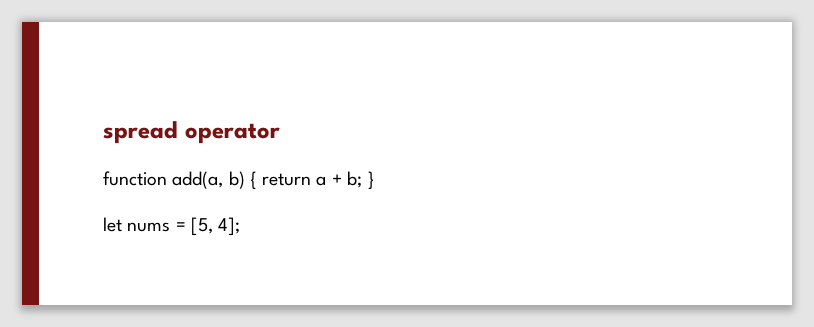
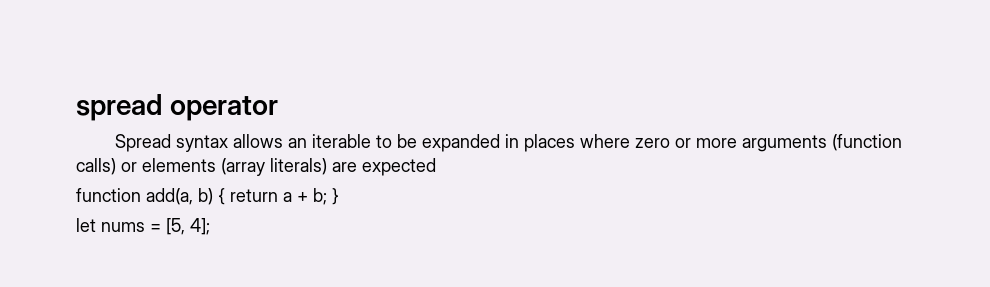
+ Spread syntax allows an iterable to be expanded in places where zero or more arguments (function calls) or elements (array literals) are expected

